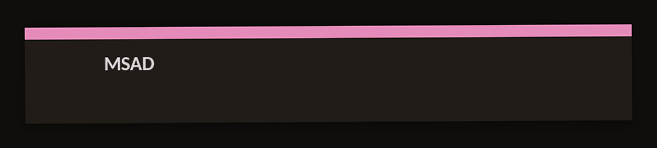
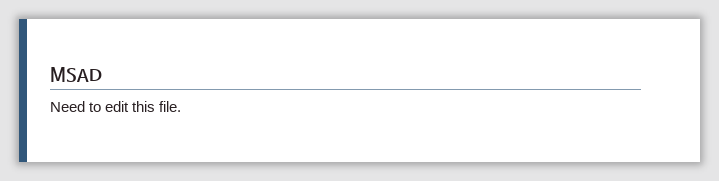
+ Need to edit this file.

